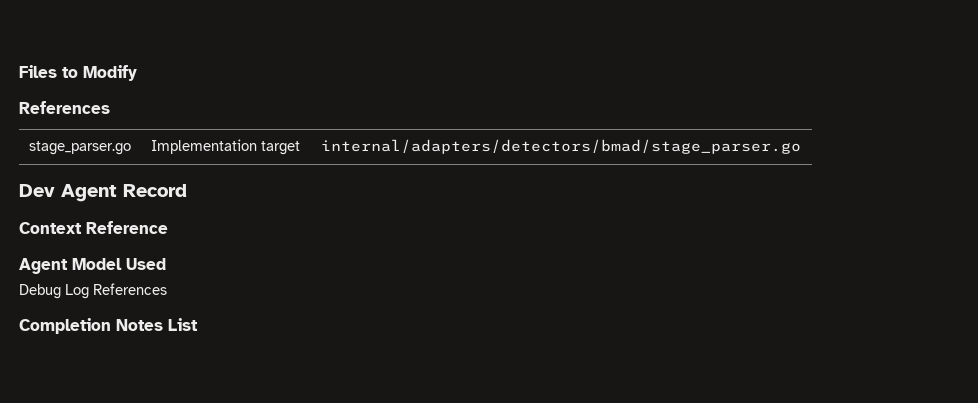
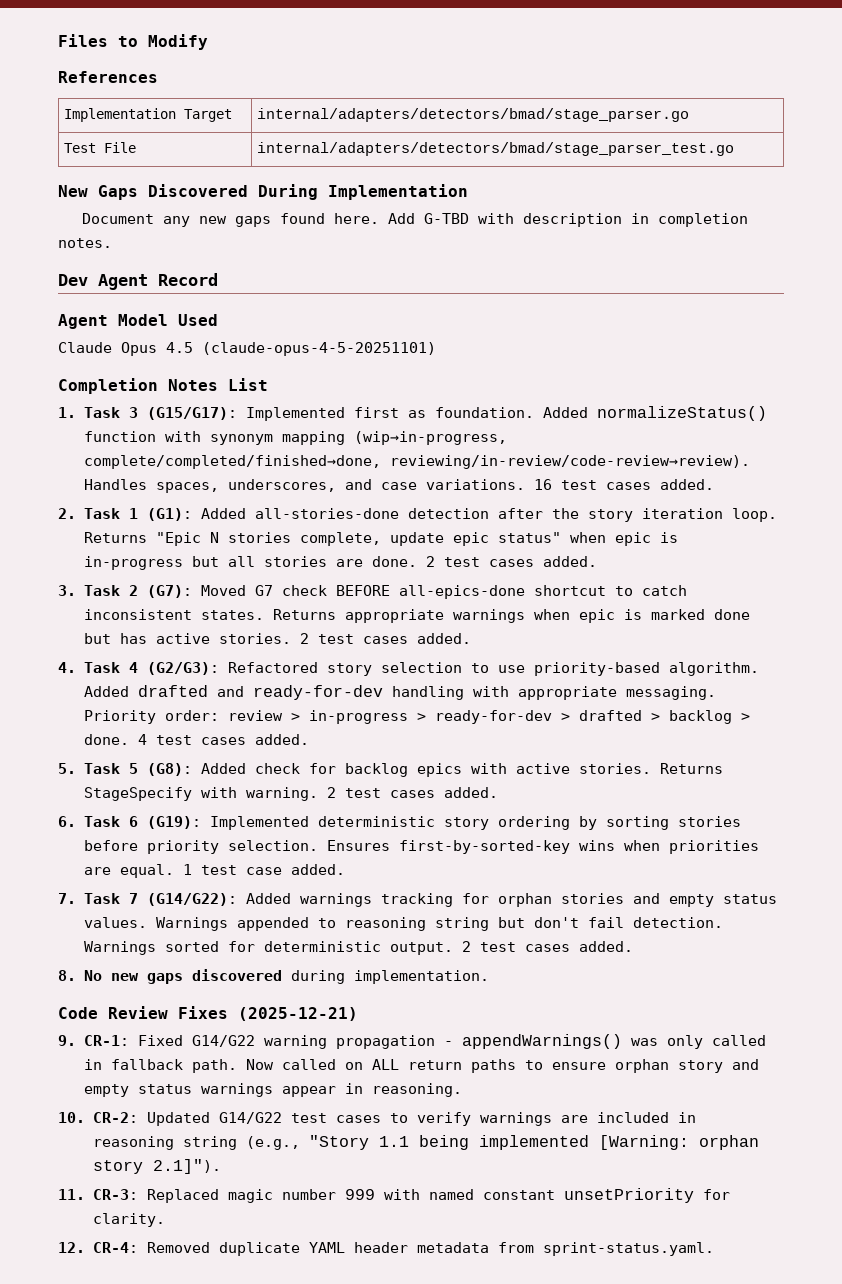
- stage_parser.go | Implementation target | internal/adapters/detectors/bmad/stage_parser.go
+ Implementation Target | internal/adapters/detectors/bmad/stage_parser.go
+ Test File | internal/adapters/detectors/bmad/stage_parser_test.go
+ New Gaps Discovered During Implementation
+ Document any new gaps found here. Add G-TBD with description in completion notes.
- Context Reference
- Debug Log References
+ Claude Opus 4.5 (claude-opus-4-5-20251101)
+ 1. Task 3 (G15/G17): Implemented first as foundation. Added normalizeStatus() function with synonym mapping (wip→in-progress, complete/completed/finished→done, reviewing/in-review/code-review→review). Handles spaces, underscores, and case variations. 16 test cases added.
+ 2. Task 1 (G1): Added all-stories-done detection after the story iteration loop. Returns "Epic N stories complete, update epic status" when epic is in-progress but all stories are done. 2 test cases added.
+ 3. Task 2 (G7): Moved G7 check BEFORE all-epics-done shortcut to catch inconsistent states. Returns appropriate warnings when epic is marked done but has active stories. 2 test cases added.
+ 4. Task 4 (G2/G3): Refactored story selection to use priority-based algorithm. Added drafted and ready-for-dev handling with appropriate messaging. Priority order: review > in-progress > ready-for-dev > drafted > backlog > done. 4 test cases added.
+ 5. Task 5 (G8): Added check for backlog epics with active stories. Returns StageSpecify with warning. 2 test cases added.
+ 6. Task 6 (G19): Implemented deterministic story ordering by sorting stories before priority selection. Ensures first-by-sorted-key wins when priorities are equal. 1 test case added.
+ 7. Task 7 (G14/G22): Added warnings tracking for orphan stories and empty status values. Warnings appended to reasoning string but don't fail detection. Warnings sorted for deterministic output. 2 test cases added.
+ 8. No new gaps discovered during implementation.
+ Code Review Fixes (2025-12-21)
+ 9. CR-1: Fixed G14/G22 warning propagation - appendWarnings() was only called in fallback path. Now called on ALL return paths to ensure orphan story and empty status warnings appear in reasoning.
+ 10. CR-2: Updated G14/G22 test cases to verify warnings are included in reasoning string (e.g., "Story 1.1 being implemented [Warning: orphan story 2.1]").
+ 11. CR-3: Replaced magic number 999 with named constant unsetPriority for clarity.
+ 12. CR-4: Removed duplicate YAML header metadata from sprint-status.yaml.

